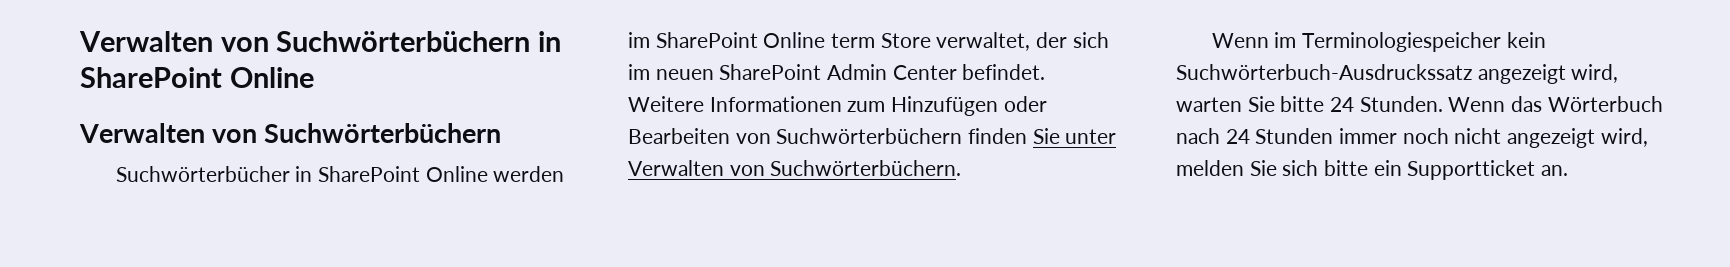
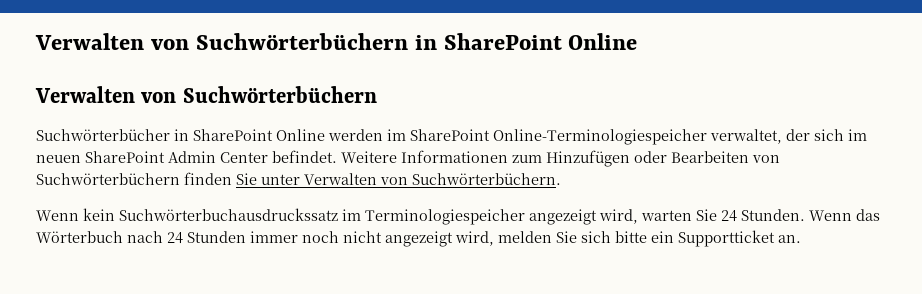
- Suchwörterbücher in SharePoint Online werden im SharePoint Online term Store verwaltet, der sich im neuen SharePoint Admin Center befindet.
+ Suchwörterbücher in SharePoint Online werden im SharePoint Online-Terminologiespeicher verwaltet, der sich im neuen SharePoint Admin Center befindet.
- Wenn im Terminologiespeicher kein Suchwörterbuch-Ausdruckssatz angezeigt wird, warten Sie bitte 24 Stunden.
+ Wenn kein Suchwörterbuchausdruckssatz im Terminologiespeicher angezeigt wird, warten Sie 24 Stunden.

